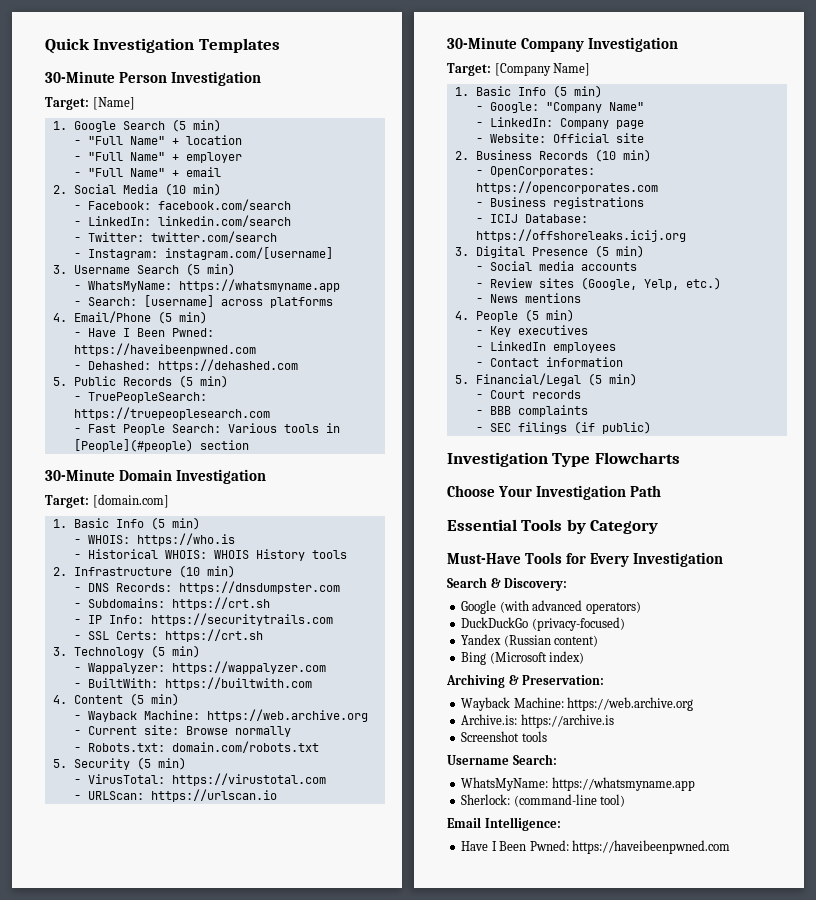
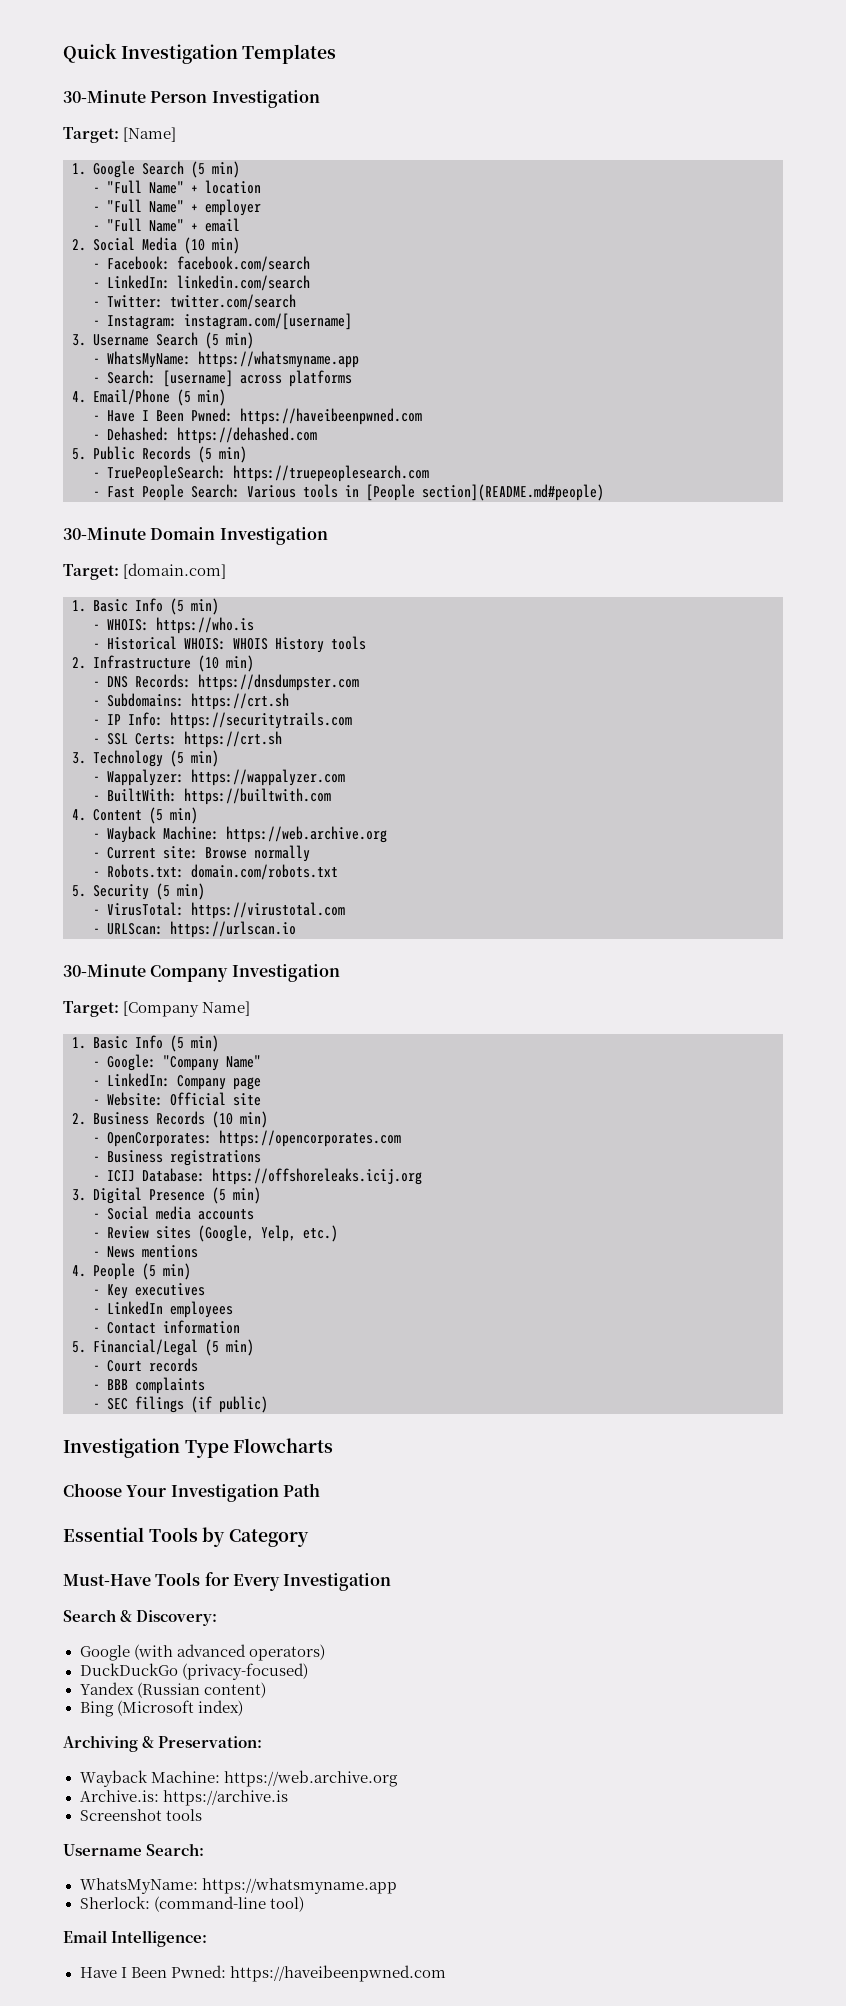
- - Fast People Search: Various tools in [People](#people) section
+ - Fast People Search: Various tools in [People section](README.md#people)

